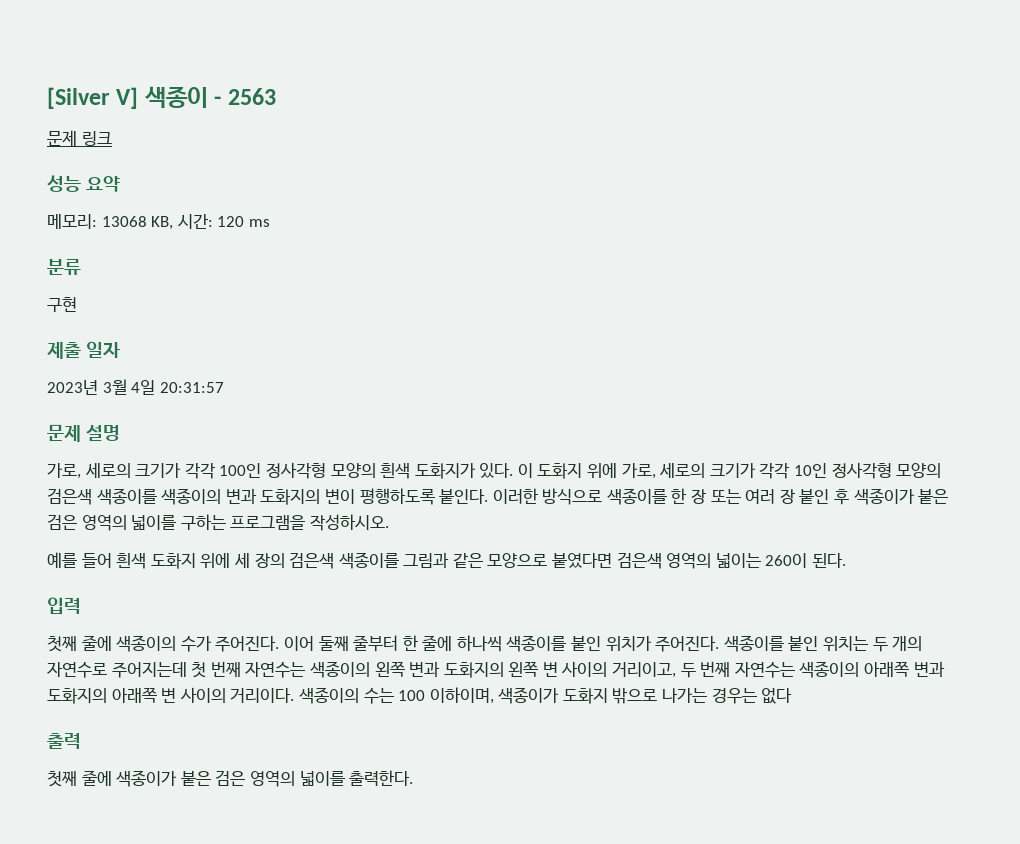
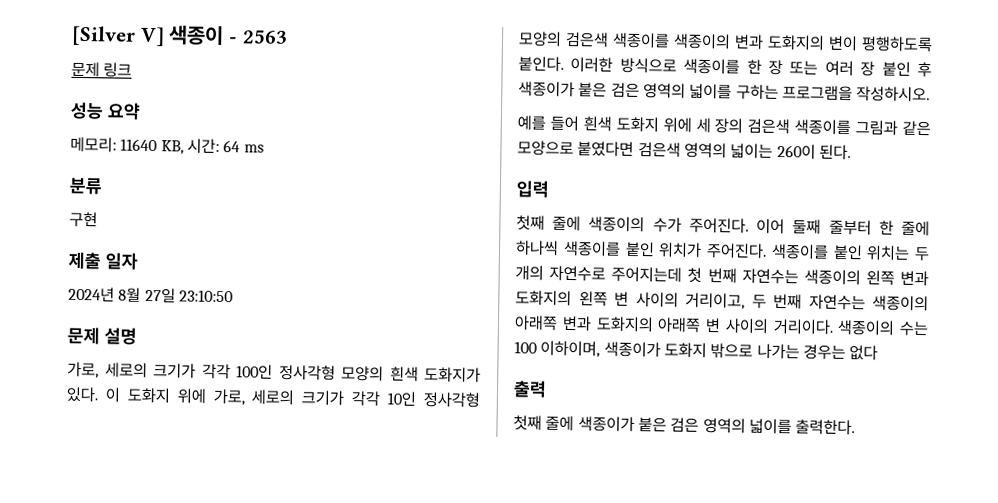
- 메모리: 13068 KB, 시간: 120 ms
+ 메모리: 11640 KB, 시간: 64 ms
- 2023년 3월 4일 20:31:57
+ 2024년 8월 27일 23:10:50

